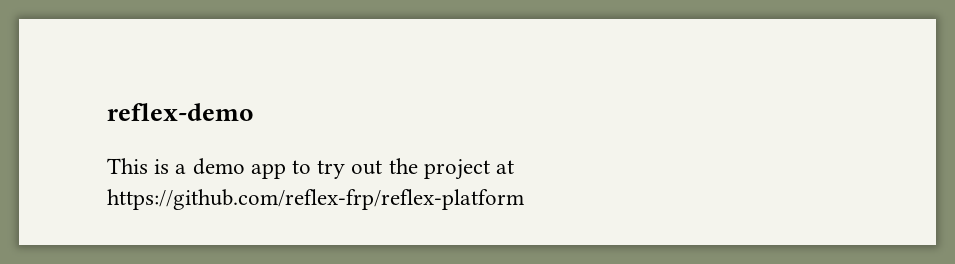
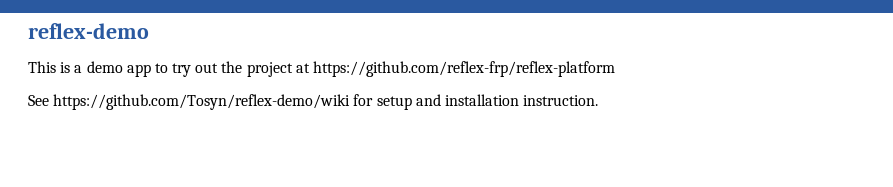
+ See https://github.com/Tosyn/reflex-demo/wiki for setup and installation instruction.

